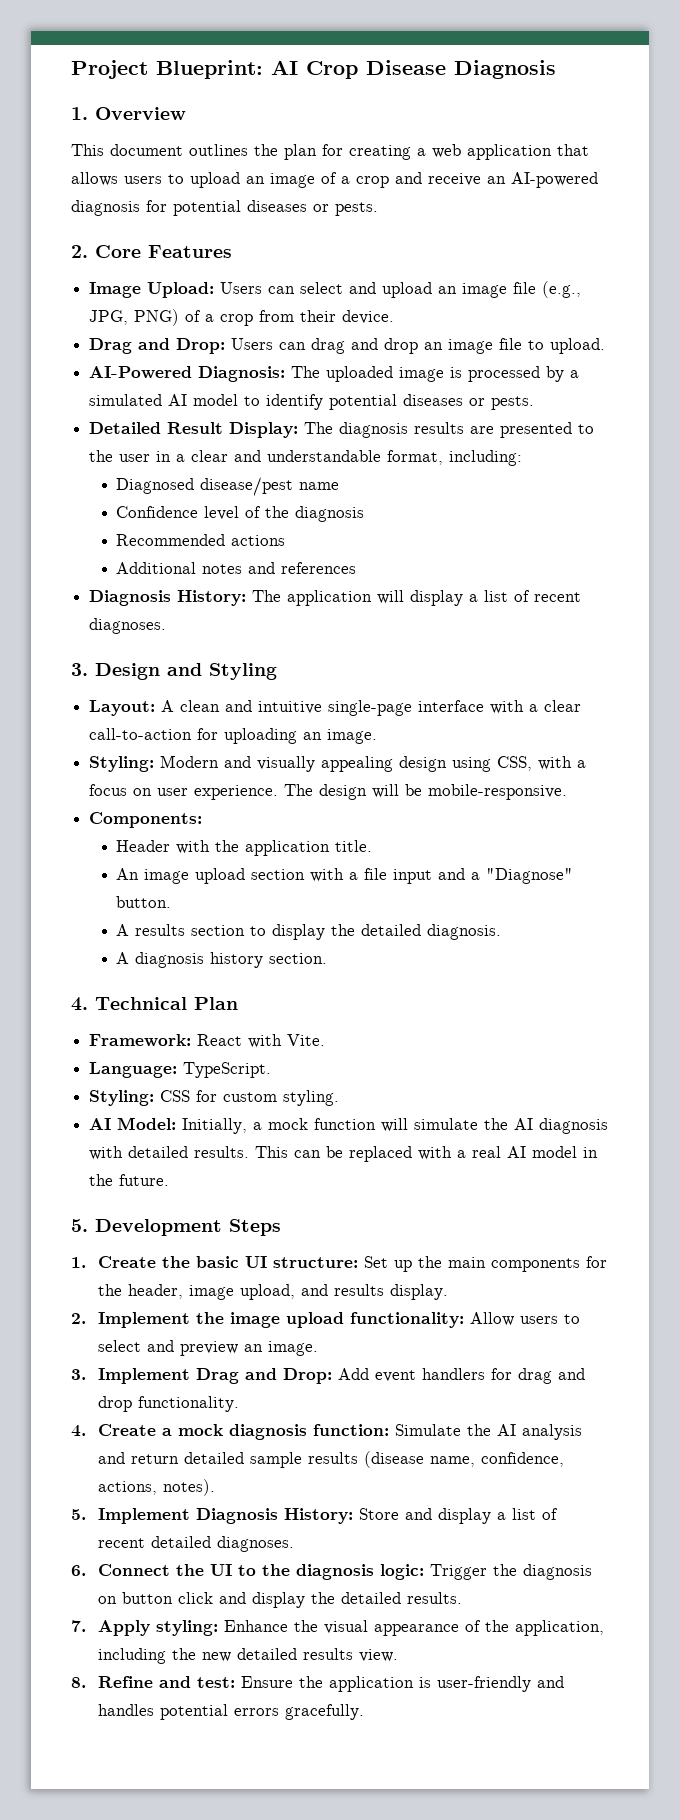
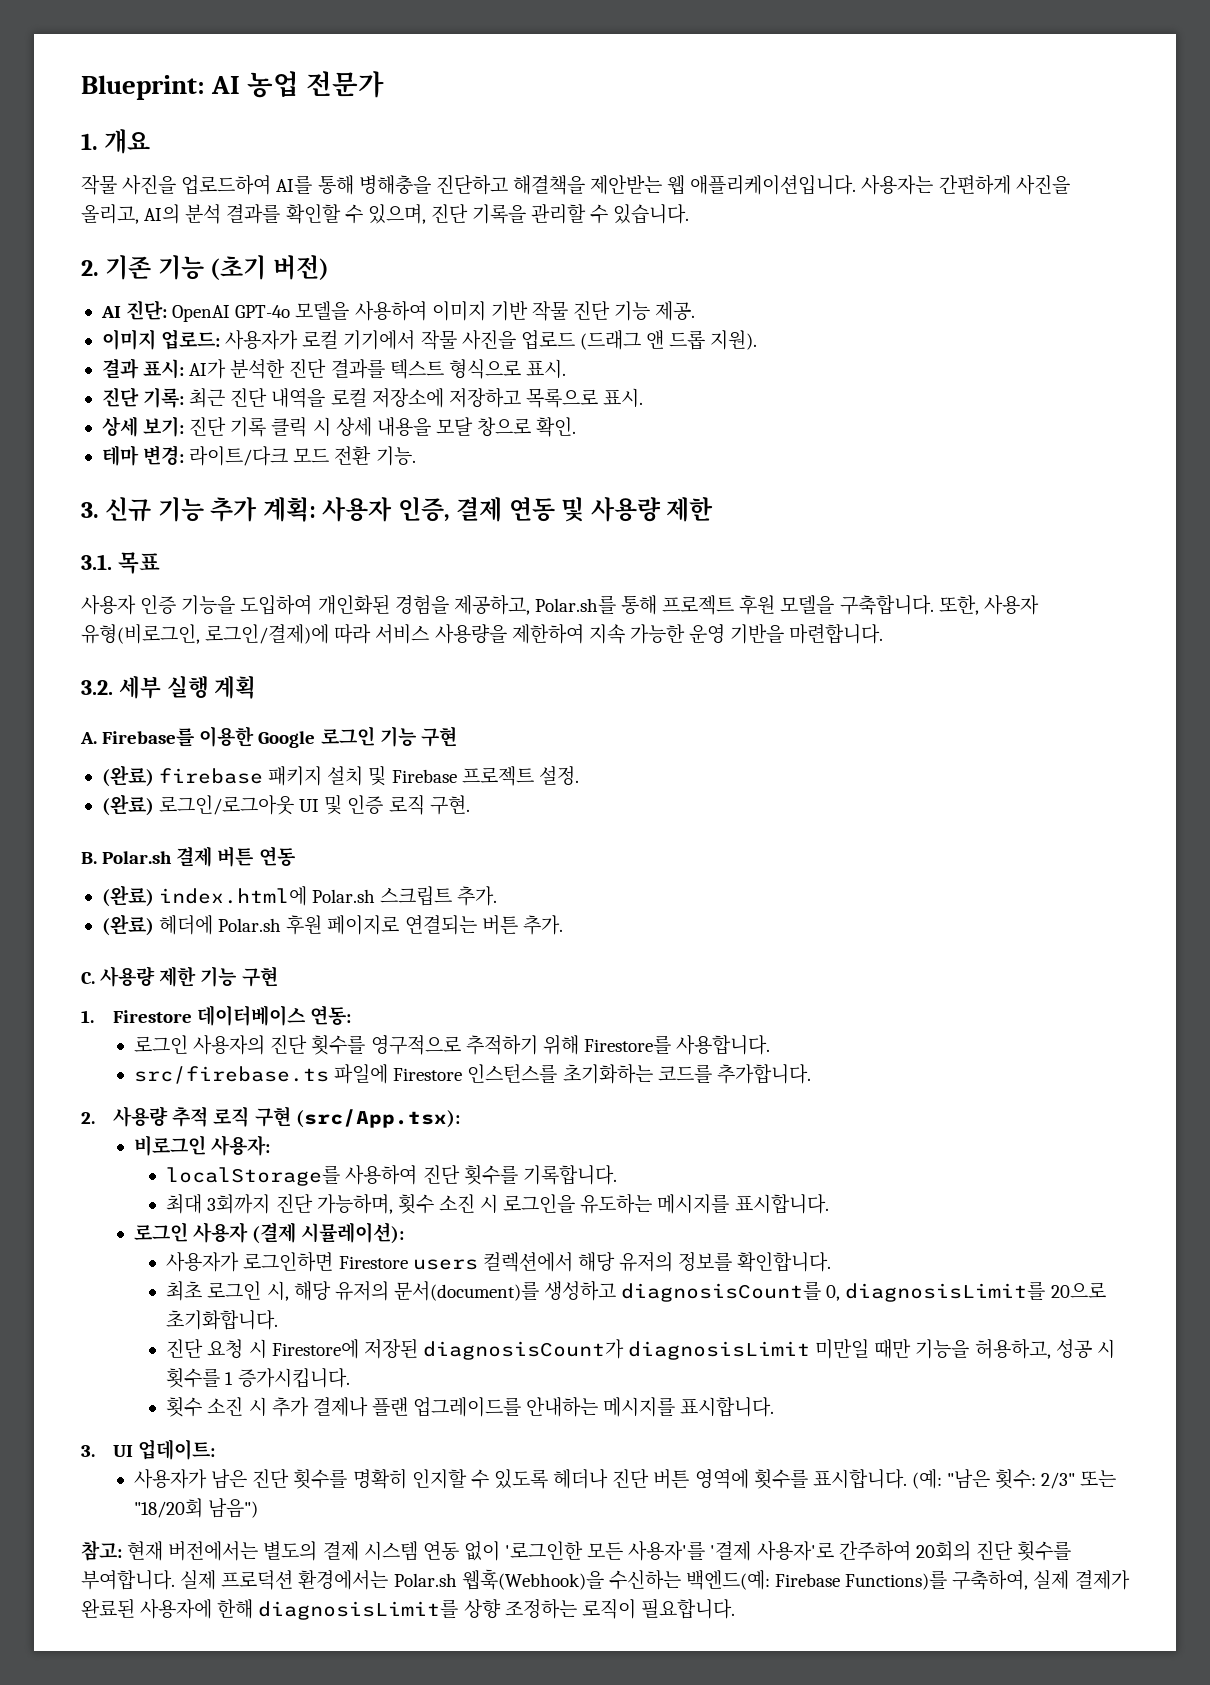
- Project Blueprint: AI Crop Disease Diagnosis
- 1. Overview
- This document outlines the plan for creating a web application that allows users to upload an image of a crop and receive an AI-powered diagnosis for potential diseases or pests.
- 2. Core Features
- Image Upload: Users can select and upload an image file (e.g., JPG, PNG) of a crop from their device.
- Drag and Drop: Users can drag and drop an image file to upload.
- AI-Powered Diagnosis: The uploaded image is processed by a simulated AI model to identify potential diseases or pests.
- Detailed Result Display: The diagnosis results are presented to the user in a clear and understandable format, including:
- Diagnosed disease/pest name
- Confidence level of the diagnosis
- Recommended actions
- Additional notes and references
- Diagnosis History: The application will display a list of recent diagnoses.
- 3. Design and Styling
- Layout: A clean and intuitive single-page interface with a clear call-to-action for uploading an image.
- Styling: Modern and visually appealing design using CSS, with a focus on user experience. The design will be mobile-responsive.
- Components:
- Header with the application title.
- An image upload section with a file input and a "Diagnose" button.
- A results section to display the detailed diagnosis.
- A diagnosis history section.
- 4. Technical Plan
- Framework: React with Vite.
- Language: TypeScript.
- Styling: CSS for custom styling.
- AI Model: Initially, a mock function will simulate the AI diagnosis with detailed results. This can be replaced with a real AI model in the future.
- 5. Development Steps
- 1. Create the basic UI structure: Set up the main components for the header, image upload, and results display.
- 2. Implement the image upload functionality: Allow users to select and preview an image.
- 3. Implement Drag and Drop: Add event handlers for drag and drop functionality.
- 4. Create a mock diagnosis function: Simulate the AI analysis and return detailed sample results (disease name, confidence, actions, notes).
- 5. Implement Diagnosis History: Store and display a list of recent detailed diagnoses.
- 6. Connect the UI to the diagnosis logic: Trigger the diagnosis on button click and display the detailed results.
- 7. Apply styling: Enhance the visual appearance of the application, including the new detailed results view.
- 8. Refine and test: Ensure the application is user-friendly and handles potential errors gracefully.
+ Blueprint: AI 농업 전문가
+ 1. 개요
+ 작물 사진을 업로드하여 AI를 통해 병해충을 진단하고 해결책을 제안받는 웹 애플리케이션입니다. 사용자는 간편하게 사진을 올리고, AI의 분석 결과를 확인할 수 있으며, 진단 기록을 관리할 수 있습니다.
+ 2. 기존 기능 (초기 버전)
+ AI 진단: OpenAI GPT-4o 모델을 사용하여 이미지 기반 작물 진단 기능 제공.
+ 이미지 업로드: 사용자가 로컬 기기에서 작물 사진을 업로드 (드래그 앤 드롭 지원).
+ 결과 표시: AI가 분석한 진단 결과를 텍스트 형식으로 표시.
+ 진단 기록: 최근 진단 내역을 로컬 저장소에 저장하고 목록으로 표시.
+ 상세 보기: 진단 기록 클릭 시 상세 내용을 모달 창으로 확인.
+ 테마 변경: 라이트/다크 모드 전환 기능.
+ 3. 신규 기능 추가 계획: 사용자 인증, 결제 연동 및 사용량 제한
+ 3.1. 목표
+ 사용자 인증 기능을 도입하여 개인화된 경험을 제공하고, Polar.sh를 통해 프로젝트 후원 모델을 구축합니다. 또한, 사용자 유형(비로그인, 로그인/결제)에 따라 서비스 사용량을 제한하여 지속 가능한 운영 기반을 마련합니다.
+ 3.2. 세부 실행 계획
+ A. Firebase를 이용한 Google 로그인 기능 구현
+ (완료) firebase 패키지 설치 및 Firebase 프로젝트 설정.
+ (완료) 로그인/로그아웃 UI 및 인증 로직 구현.
+ B. Polar.sh 결제 버튼 연동
+ (완료) index.html에 Polar.sh 스크립트 추가.
+ (완료) 헤더에 Polar.sh 후원 페이지로 연결되는 버튼 추가.
+ C. 사용량 제한 기능 구현
+ 1. Firestore 데이터베이스 연동:
+ 로그인 사용자의 진단 횟수를 영구적으로 추적하기 위해 Firestore를 사용합니다.
+ src/firebase.ts 파일에 Firestore 인스턴스를 초기화하는 코드를 추가합니다.
+ 2. 사용량 추적 로직 구현 (src/App.tsx):
+ 비로그인 사용자:
+ localStorage를 사용하여 진단 횟수를 기록합니다.
+ 최대 3회까지 진단 가능하며, 횟수 소진 시 로그인을 유도하는 메시지를 표시합니다.
+ 로그인 사용자 (결제 시뮬레이션):
+ 사용자가 로그인하면 Firestore users 컬렉션에서 해당 유저의 정보를 확인합니다.
+ 최초 로그인 시, 해당 유저의 문서(document)를 생성하고 diagnosisCount를 0, diagnosisLimit를 20으로 초기화합니다.
+ 진단 요청 시 Firestore에 저장된 diagnosisCount가 diagnosisLimit 미만일 때만 기능을 허용하고, 성공 시 횟수를 1 증가시킵니다.
+ 횟수 소진 시 추가 결제나 플랜 업그레이드를 안내하는 메시지를 표시합니다.
+ 3. UI 업데이트:
+ 사용자가 남은 진단 횟수를 명확히 인지할 수 있도록 헤더나 진단 버튼 영역에 횟수를 표시합니다. (예: "남은 횟수: 2/3" 또는 "18/20회 남음")
+ 참고: 현재 버전에서는 별도의 결제 시스템 연동 없이 '로그인한 모든 사용자'를 '결제 사용자'로 간주하여 20회의 진단 횟수를 부여합니다. 실제 프로덕션 환경에서는 Polar.sh 웹훅(Webhook)을 수신하는 백엔드(예: Firebase Functions)를 구축하여, 실제 결제가 완료된 사용자에 한해 diagnosisLimit를 상향 조정하는 로직이 필요합니다.

